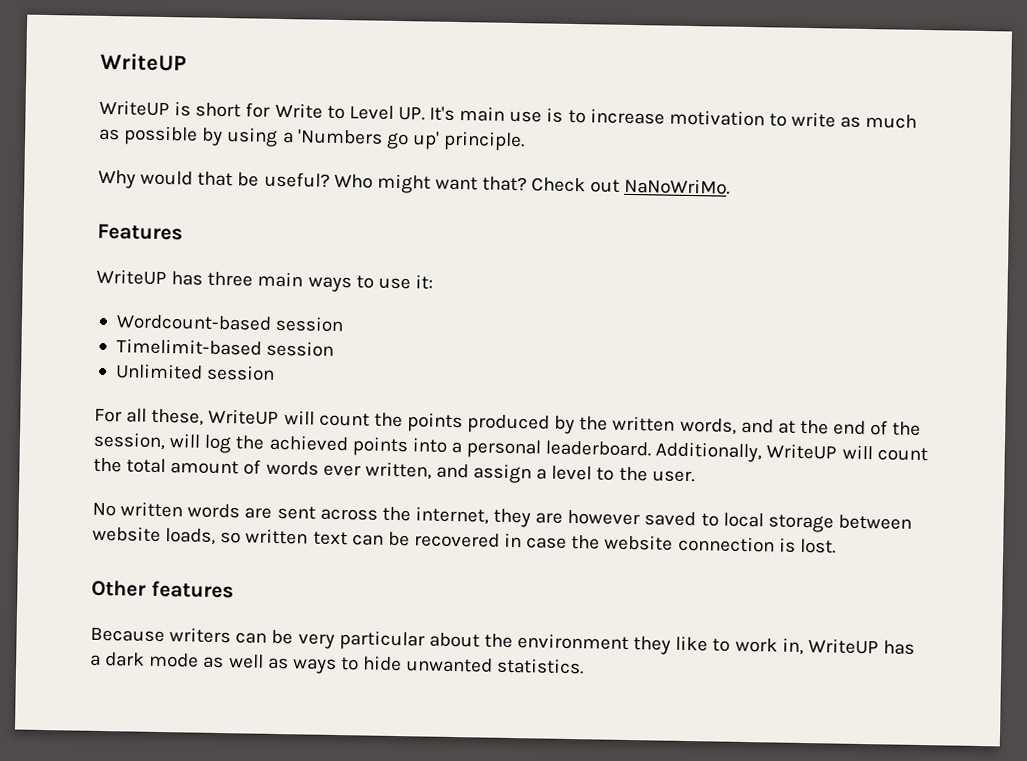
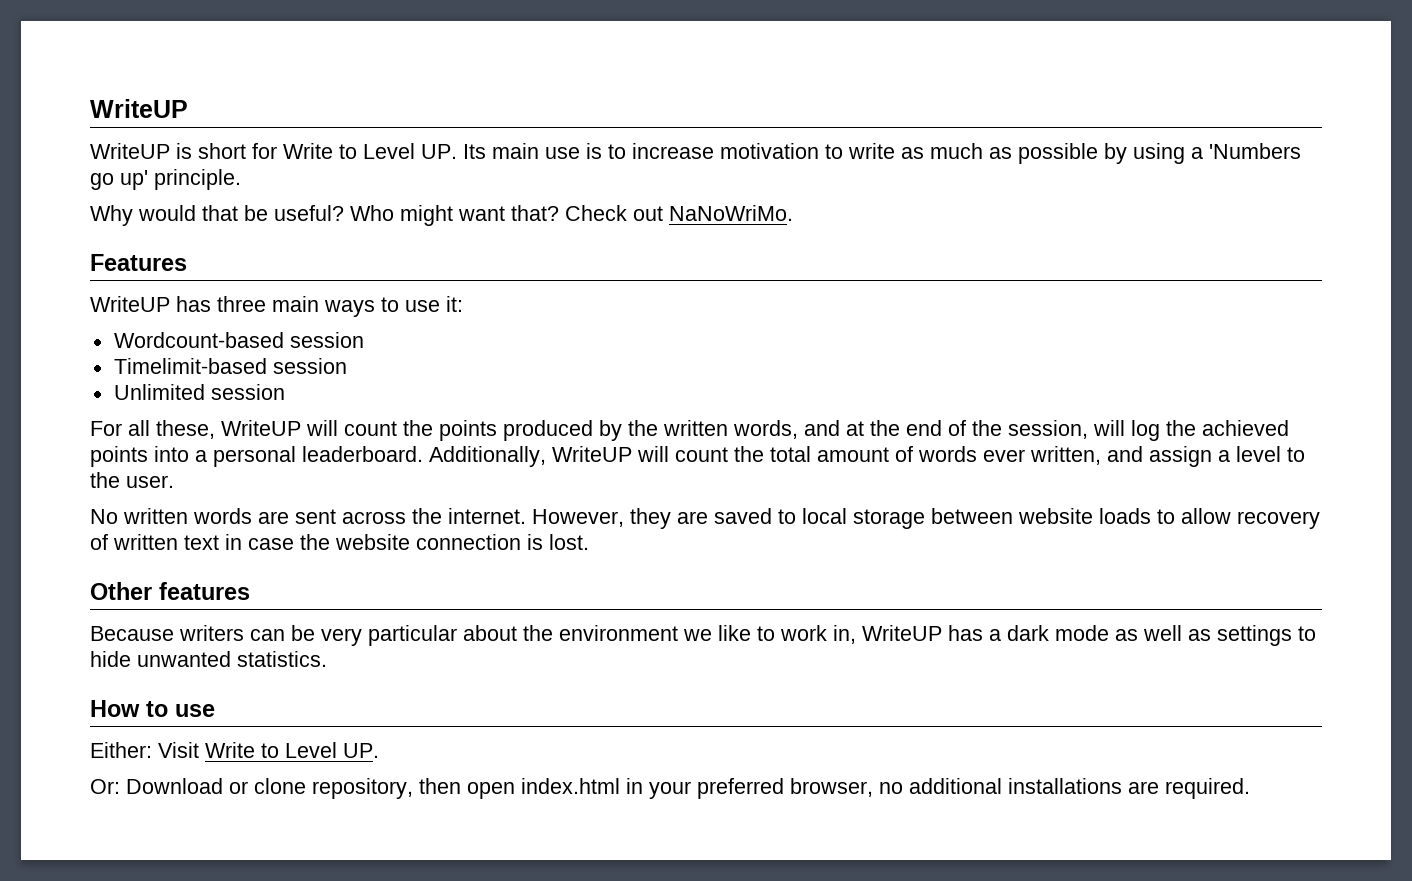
- WriteUP is short for Write to Level UP. It's main use is to increase motivation to write as much as possible by using a 'Numbers go up' principle.
+ WriteUP is short for Write to Level UP. Its main use is to increase motivation to write as much as possible by using a 'Numbers go up' principle.
- No written words are sent across the internet, they are however saved to local storage between website loads, so written text can be recovered in case the website connection is lost.
+ No written words are sent across the internet. However, they are saved to local storage between website loads to allow recovery of written text in case the website connection is lost.
- Because writers can be very particular about the environment they like to work in, WriteUP has a dark mode as well as ways to hide unwanted statistics.
+ Because writers can be very particular about the environment we like to work in, WriteUP has a dark mode as well as settings to hide unwanted statistics.
+ How to use
+ Either: Visit Write to Level UP.
+ Or: Download or clone repository, then open index.html in your preferred browser, no additional installations are required.

